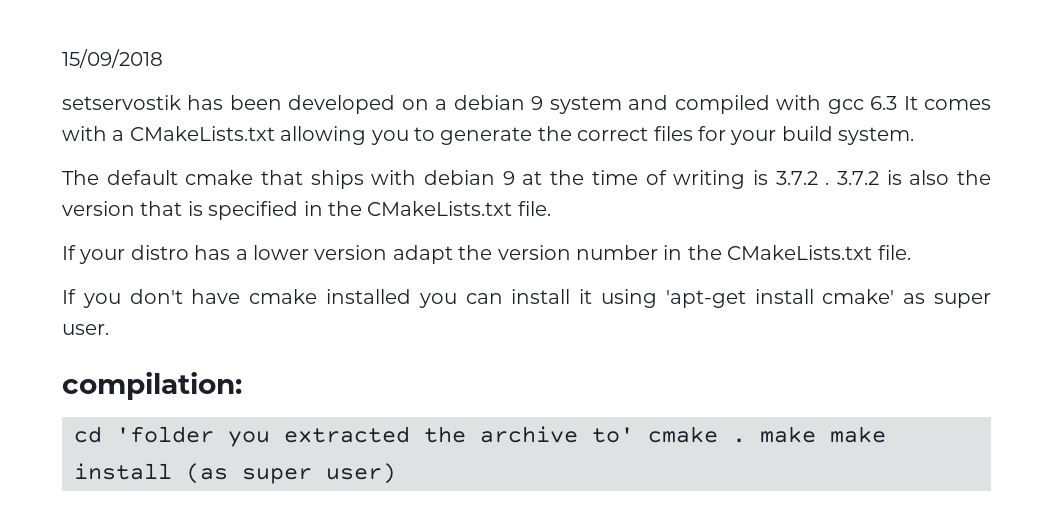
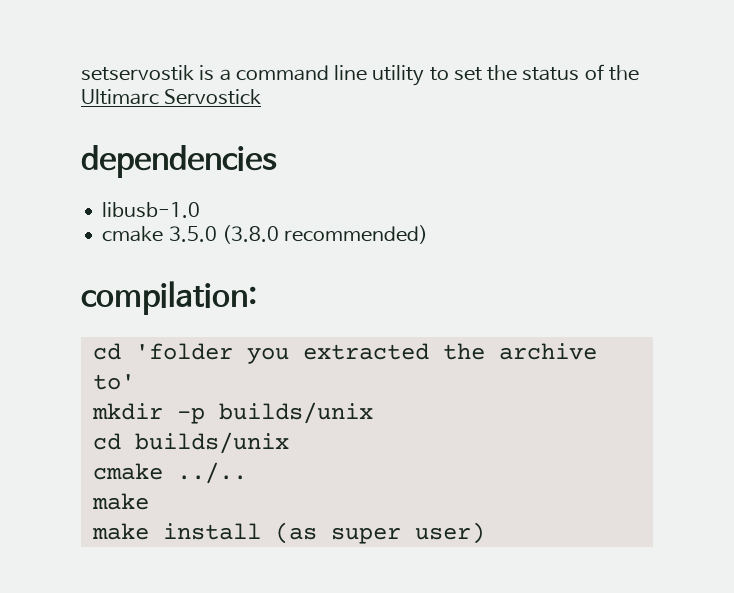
- 15/09/2018
- setservostik has been developed on a debian 9 system and compiled with gcc 6.3 It comes with a CMakeLists.txt allowing you to generate the correct files for your build system.
- The default cmake that ships with debian 9 at the time of writing is 3.7.2 . 3.7.2 is also the version that is specified in the CMakeLists.txt file.
- If your distro has a lower version adapt the version number in the CMakeLists.txt file.
- If you don't have cmake installed you can install it using 'apt-get install cmake' as super user.
+ setservostik is a command line utility to set the status of the Ultimarc Servostick
+ dependencies
+ libusb-1.0
+ cmake 3.5.0 (3.8.0 recommended)
- cd 'folder you extracted the archive to' cmake . make make install (as super user)
+ cd 'folder you extracted the archive to'
+ mkdir -p builds/unix
+ cd builds/unix
+ cmake ../..
+ make
+ make install (as super user)

